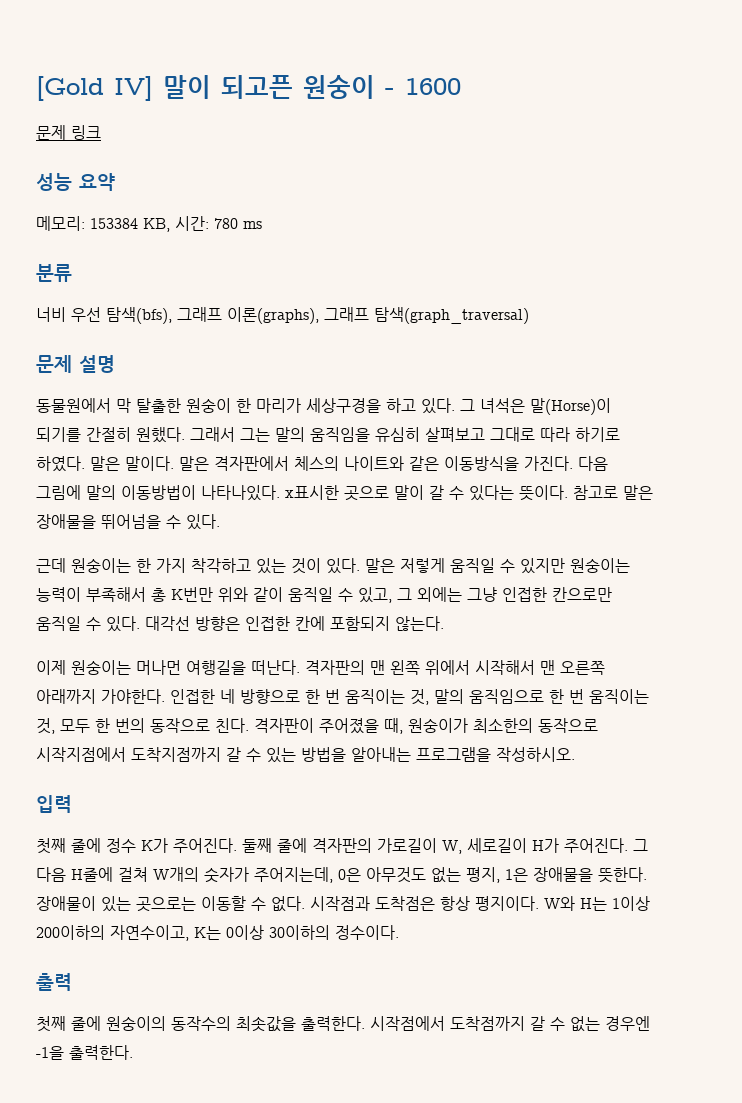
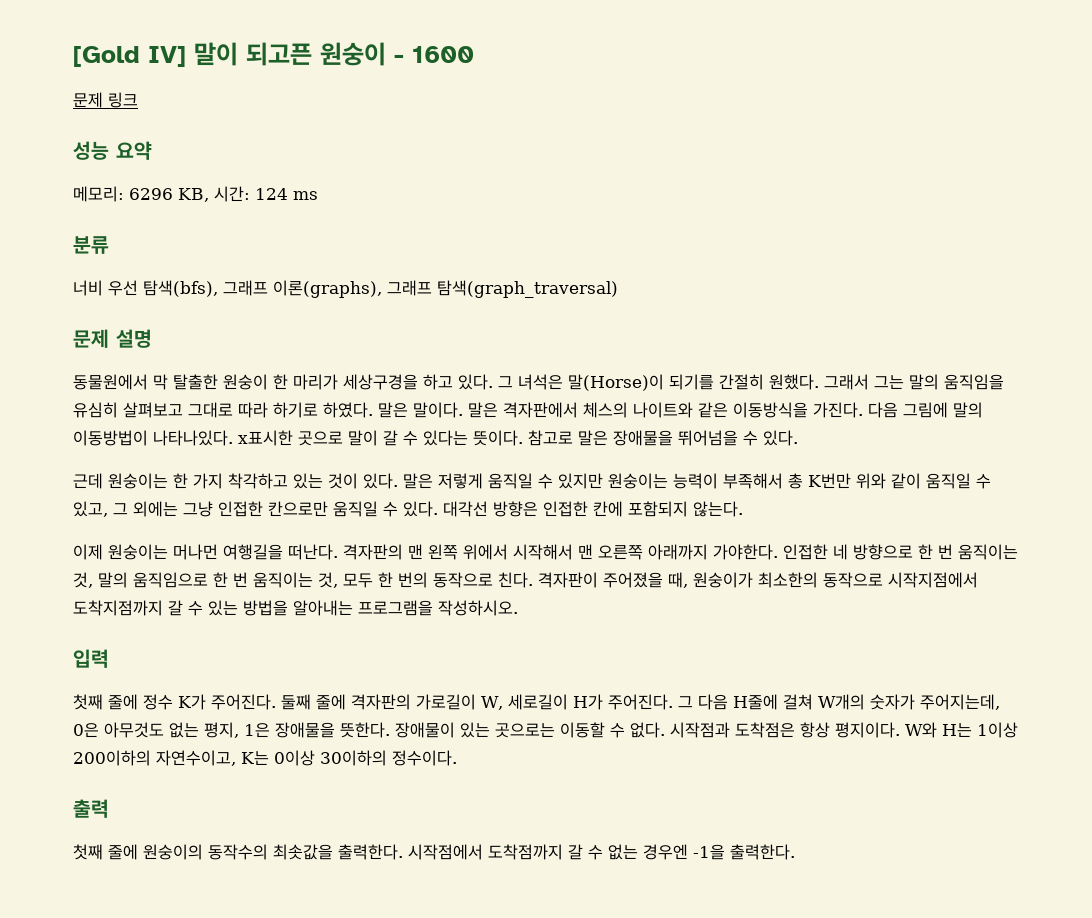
- 메모리: 153384 KB, 시간: 780 ms
+ 메모리: 6296 KB, 시간: 124 ms

